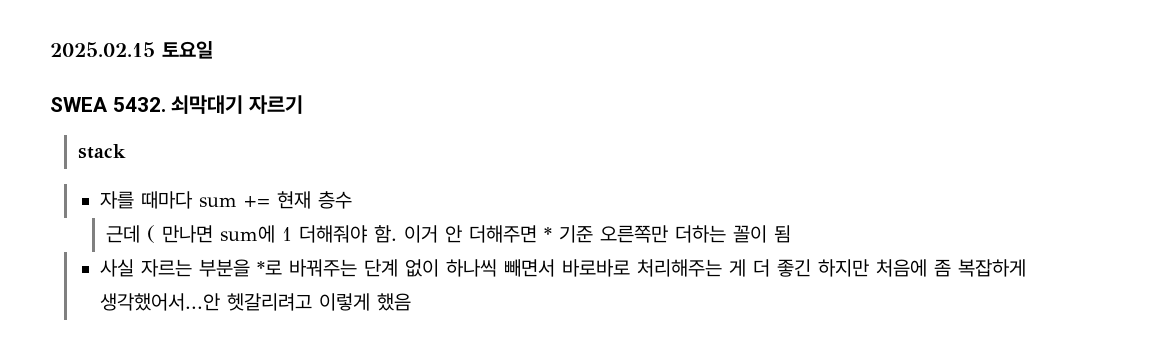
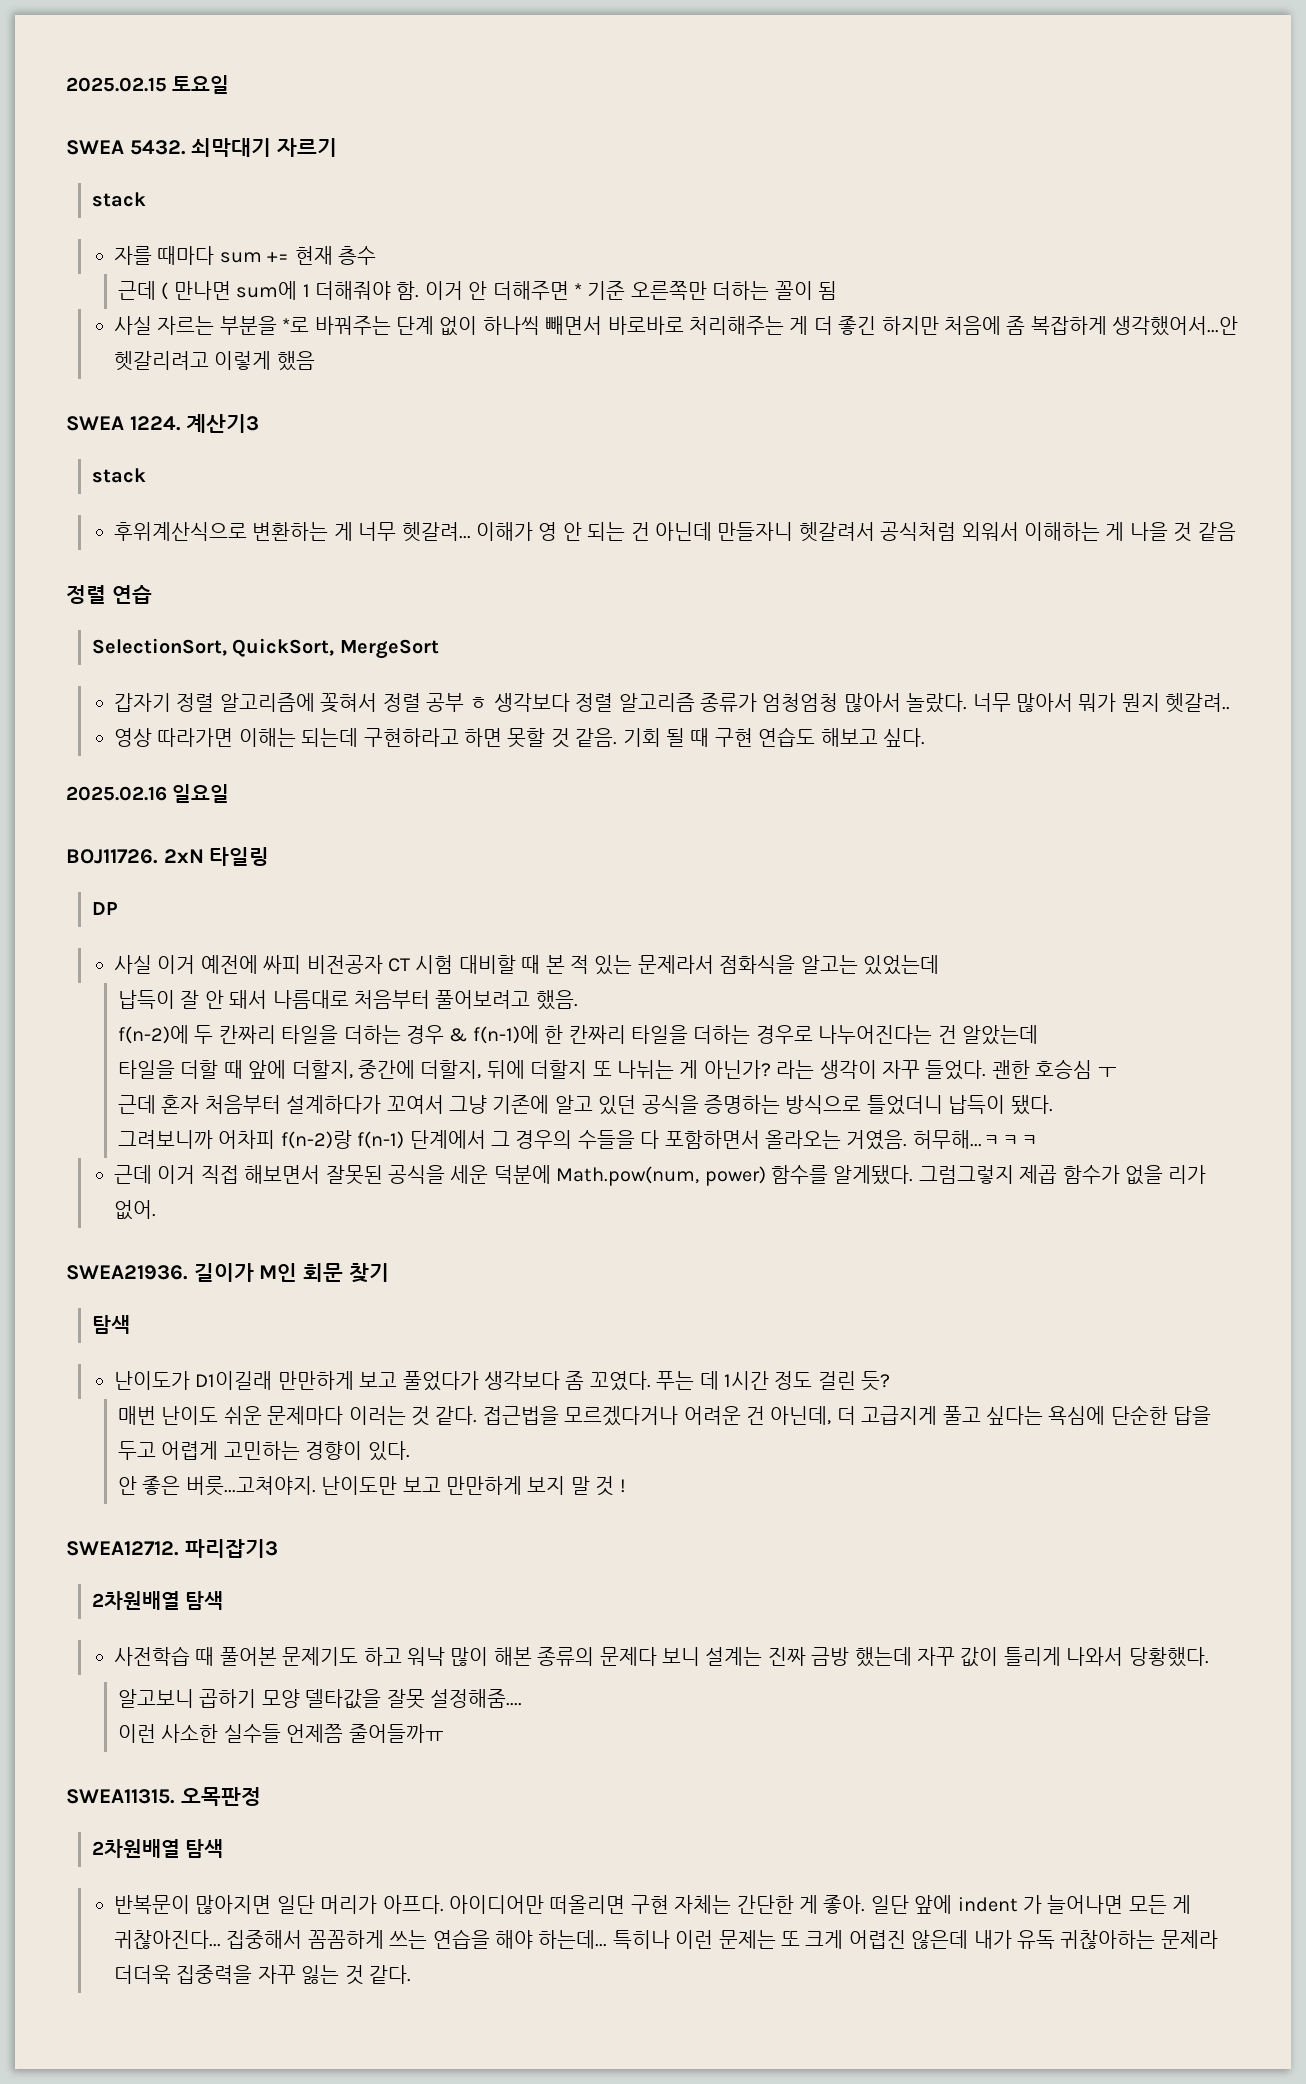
+ SWEA 1224. 계산기3
+ stack
+ 후위계산식으로 변환하는 게 너무 헷갈려... 이해가 영 안 되는 건 아닌데 만들자니 헷갈려서 공식처럼 외워서 이해하는 게 나을 것 같음
+ 정렬 연습
+ SelectionSort, QuickSort, MergeSort
+ 갑자기 정렬 알고리즘에 꽂혀서 정렬 공부 ㅎ 생각보다 정렬 알고리즘 종류가 엄청엄청 많아서 놀랐다. 너무 많아서 뭐가 뭔지 헷갈려..
+ 영상 따라가면 이해는 되는데 구현하라고 하면 못할 것 같음. 기회 될 때 구현 연습도 해보고 싶다.
+ 2025.02.16 일요일
+ BOJ11726. 2xN 타일링
+ DP
+ 사실 이거 예전에 싸피 비전공자 CT 시험 대비할 때 본 적 있는 문제라서 점화식을 알고는 있었는데
+ 납득이 잘 안 돼서 나름대로 처음부터 풀어보려고 했음.
+ f(n-2)에 두 칸짜리 타일을 더하는 경우 & f(n-1)에 한 칸짜리 타일을 더하는 경우로 나누어진다는 건 알았는데
+ 타일을 더할 때 앞에 더할지, 중간에 더할지, 뒤에 더할지 또 나뉘는 게 아닌가? 라는 생각이 자꾸 들었다. 괜한 호승심 ㅜ
+ 근데 혼자 처음부터 설계하다가 꼬여서 그냥 기존에 알고 있던 공식을 증명하는 방식으로 틀었더니 납득이 됐다.
+ 그려보니까 어차피 f(n-2)랑 f(n-1) 단계에서 그 경우의 수들을 다 포함하면서 올라오는 거였음. 허무해...ㅋㅋㅋ
+ 근데 이거 직접 해보면서 잘못된 공식을 세운 덕분에 Math.pow(num, power) 함수를 알게됐다. 그럼그렇지 제곱 함수가 없을 리가 없어.
+ SWEA21936. 길이가 M인 회문 찾기
+ 탐색
+ 난이도가 D1이길래 만만하게 보고 풀었다가 생각보다 좀 꼬였다. 푸는 데 1시간 정도 걸린 듯?
+ 매번 난이도 쉬운 문제마다 이러는 것 같다. 접근법을 모르겠다거나 어려운 건 아닌데, 더 고급지게 풀고 싶다는 욕심에 단순한 답을 두고 어렵게 고민하는 경향이 있다.
+ 안 좋은 버릇...고쳐야지. 난이도만 보고 만만하게 보지 말 것 !
+ SWEA12712. 파리잡기3
+ 2차원배열 탐색
+ 사전학습 때 풀어본 문제기도 하고 워낙 많이 해본 종류의 문제다 보니 설계는 진짜 금방 했는데 자꾸 값이 틀리게 나와서 당황했다.
+ 알고보니 곱하기 모양 델타값을 잘못 설정해줌....
+ 이런 사소한 실수들 언제쯤 줄어들까ㅠ
+ SWEA11315. 오목판정
+ 2차원배열 탐색
+ 반복문이 많아지면 일단 머리가 아프다. 아이디어만 떠올리면 구현 자체는 간단한 게 좋아. 일단 앞에 indent 가 늘어나면 모든 게 귀찮아진다... 집중해서 꼼꼼하게 쓰는 연습을 해야 하는데... 특히나 이런 문제는 또 크게 어렵진 않은데 내가 유독 귀찮아하는 문제라 더더욱 집중력을 자꾸 잃는 것 같다.

